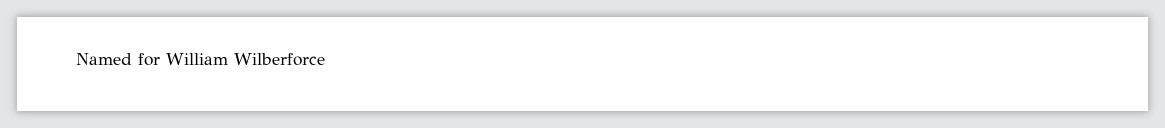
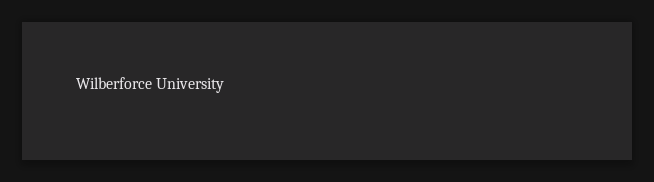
- Named for William Wilberforce
+ Wilberforce University

